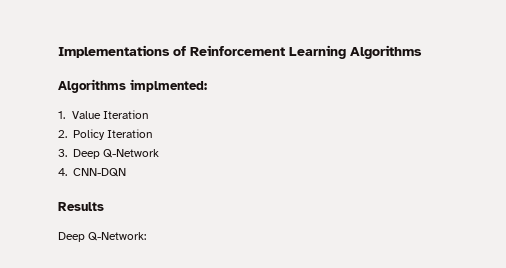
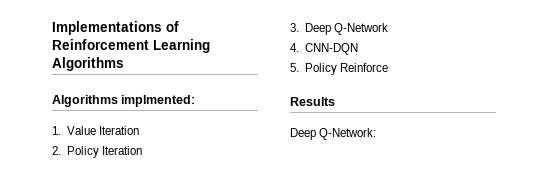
+ 5. Policy Reinforce

